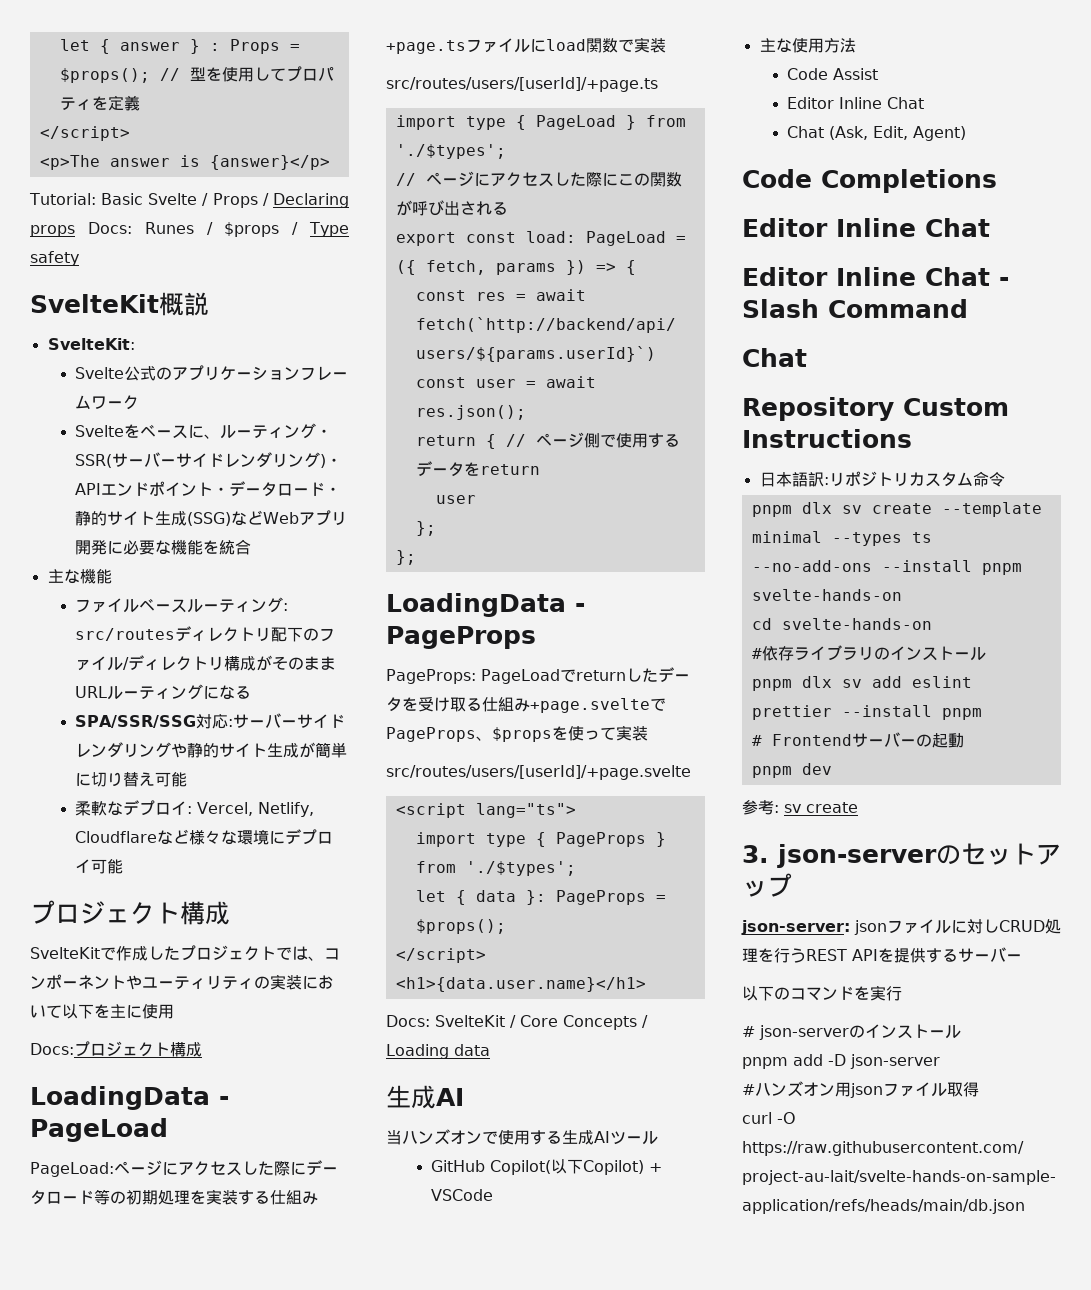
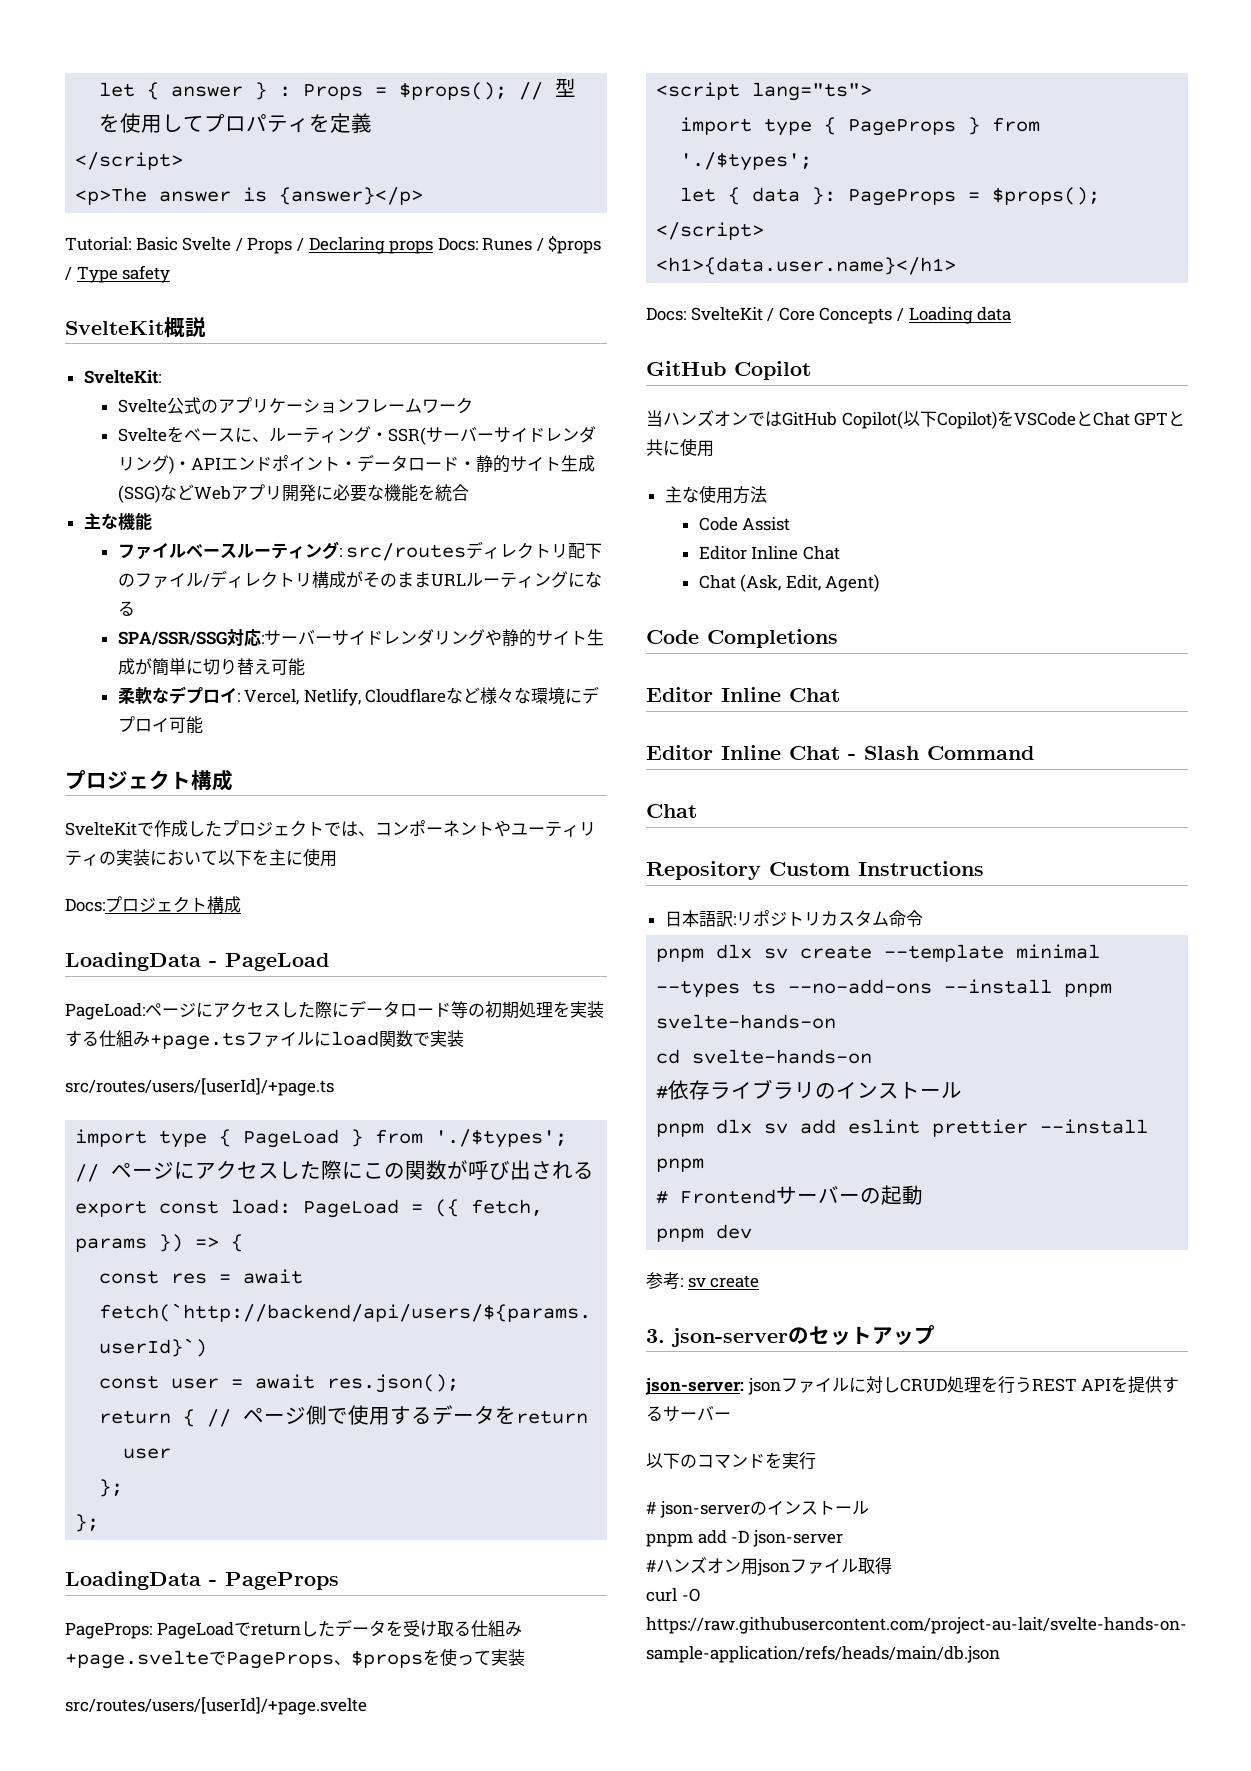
  Docs: SvelteKit / Core Concepts / Loading data
- 生成AI
+ GitHub Copilot
- 当ハンズオンで使用する生成AIツール
- GitHub Copilot(以下Copilot) + VSCode
+ 当ハンズオンではGitHub Copilot(以下Copilot)をVSCodeとChat GPTと共に使用

